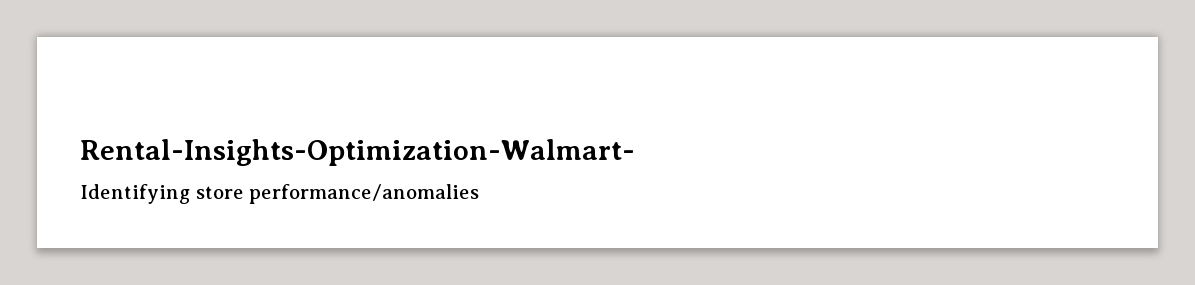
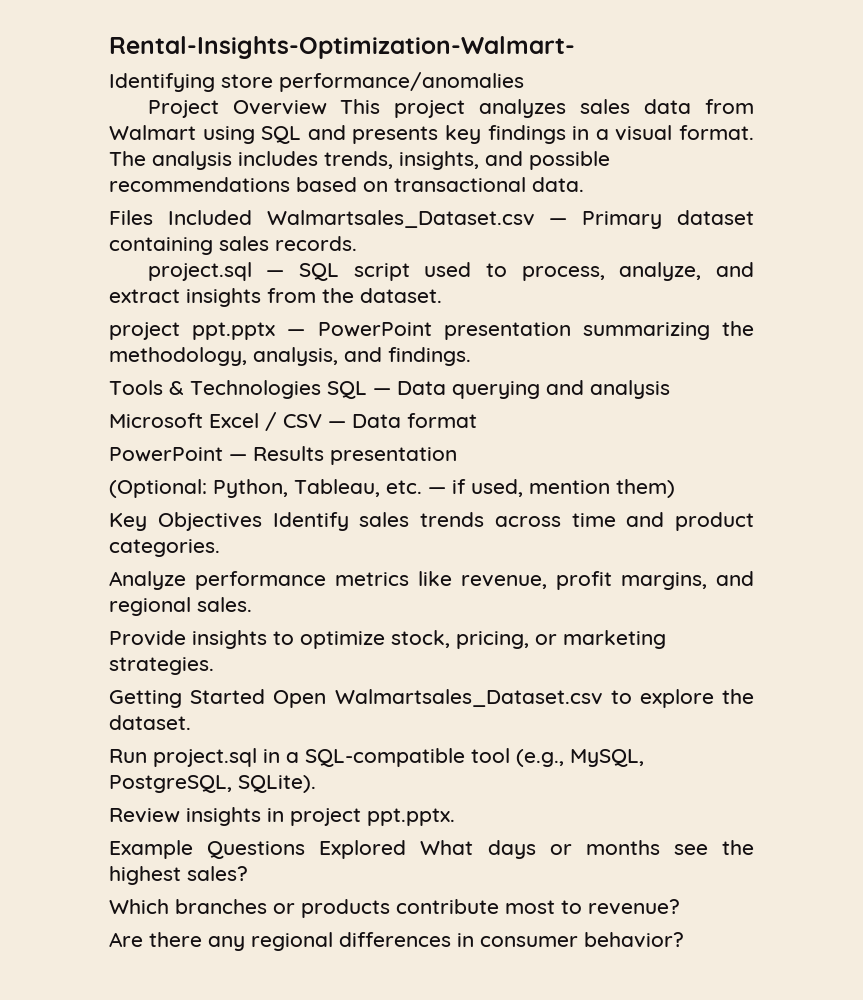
+ Project Overview This project analyzes sales data from Walmart using SQL and presents key findings in a visual format. The analysis includes trends, insights, and possible recommendations based on transactional data.
+ Files Included Walmartsales_Dataset.csv — Primary dataset containing sales records.
+ project.sql — SQL script used to process, analyze, and extract insights from the dataset.
+ project ppt.pptx — PowerPoint presentation summarizing the methodology, analysis, and findings.
+ Tools & Technologies SQL — Data querying and analysis
+ Microsoft Excel / CSV — Data format
+ PowerPoint — Results presentation
+ (Optional: Python, Tableau, etc. — if used, mention them)
+ Key Objectives Identify sales trends across time and product categories.
+ Analyze performance metrics like revenue, profit margins, and regional sales.
+ Provide insights to optimize stock, pricing, or marketing strategies.
+ Getting Started Open Walmartsales_Dataset.csv to explore the dataset.
+ Run project.sql in a SQL-compatible tool (e.g., MySQL, PostgreSQL, SQLite).
+ Review insights in project ppt.pptx.
+ Example Questions Explored What days or months see the highest sales?
+ Which branches or products contribute most to revenue?
+ Are there any regional differences in consumer behavior?

